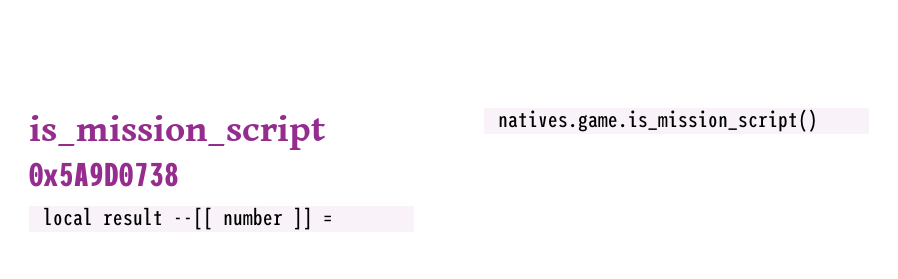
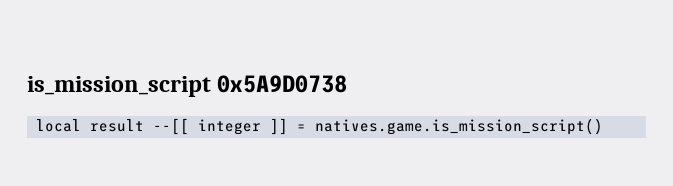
- local result --[[ number ]] = natives.game.is_mission_script()
+ local result --[[ integer ]] = natives.game.is_mission_script()

